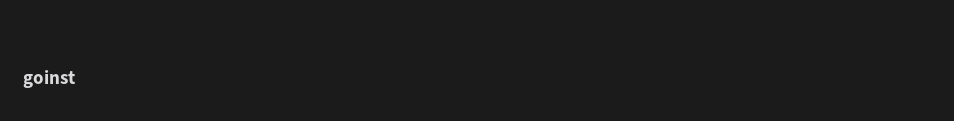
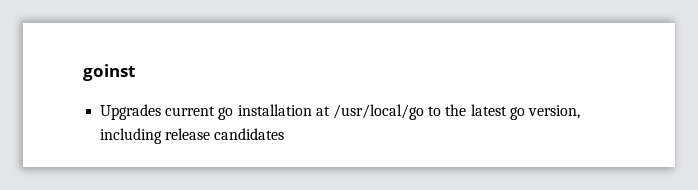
+ Upgrades current go installation at /usr/local/go to the latest go version, including release candidates

